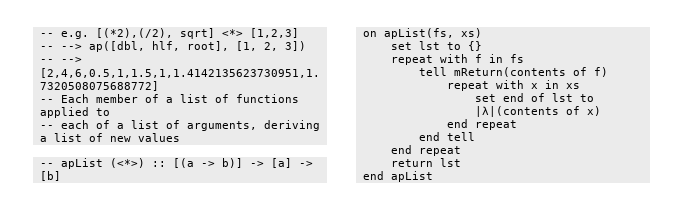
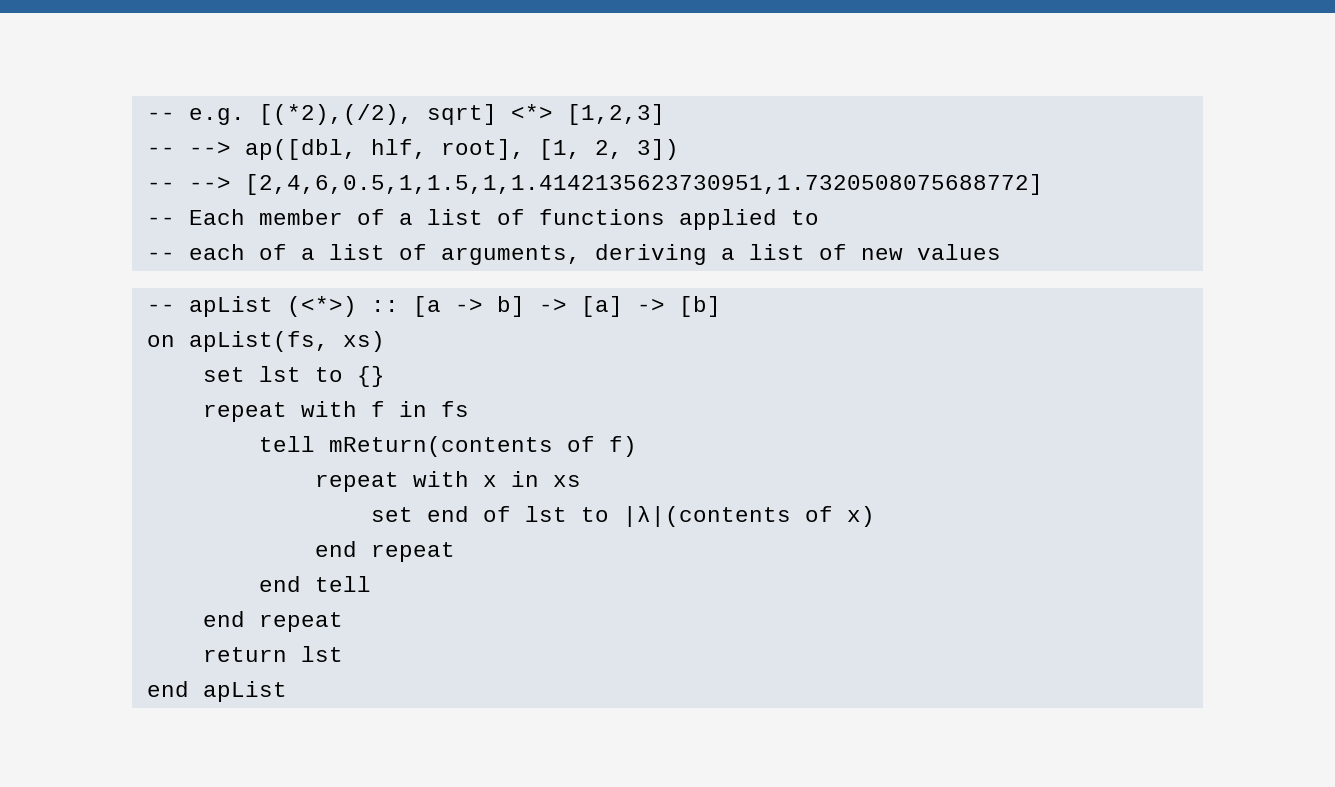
- -- apList (<*>) :: [(a -> b)] -> [a] -> [b]
+ -- apList (<*>) :: [a -> b] -> [a] -> [b]

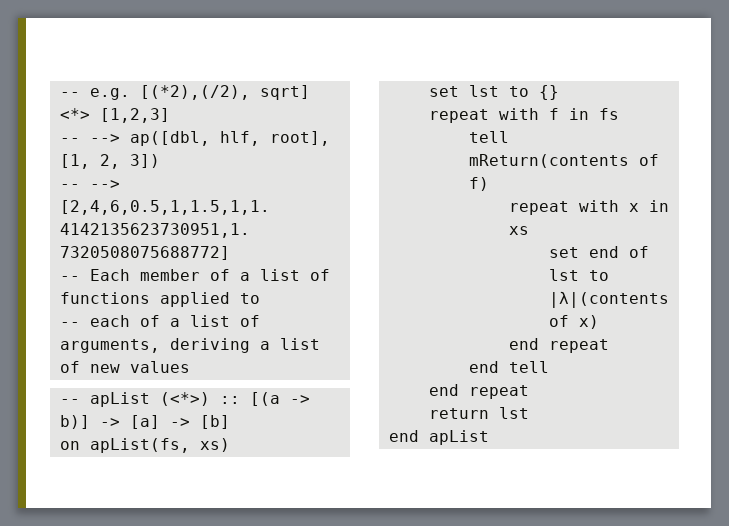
- -- apList (<*>) :: [a -> b] -> [a] -> [b]
+ -- apList (<*>) :: [(a -> b)] -> [a] -> [b]

